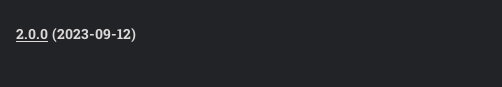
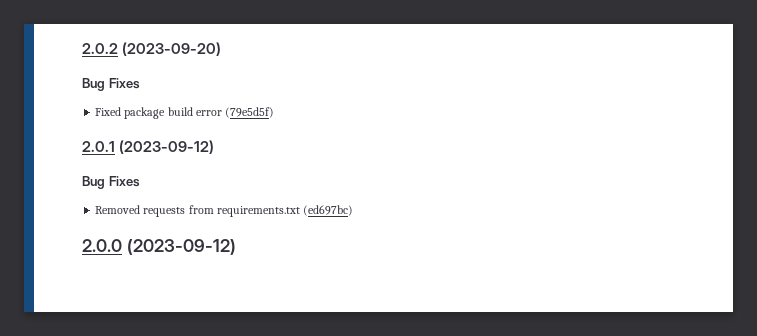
+ 2.0.2 (2023-09-20)
+ Bug Fixes
+ Fixed package build error (79e5d5f)
+ 2.0.1 (2023-09-12)
+ Bug Fixes
+ Removed requests from requirements.txt (ed697bc)

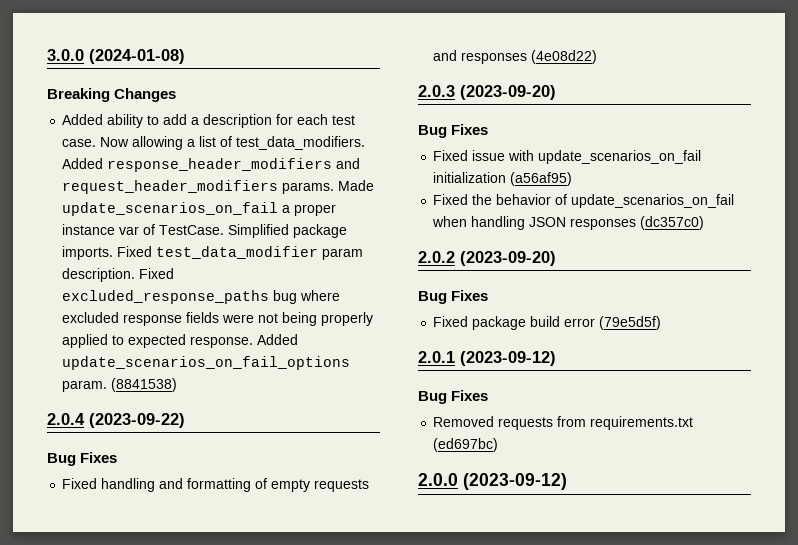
+ 3.0.0 (2024-01-08)
+ Breaking Changes
+ Added ability to add a description for each test case. Now allowing a list of test_data_modifiers. Added response_header_modifiers and request_header_modifiers params. Made update_scenarios_on_fail a proper instance var of TestCase. Simplified package imports. Fixed test_data_modifier param description. Fixed excluded_response_paths bug where excluded response fields were not being properly applied to expected response. Added update_scenarios_on_fail_options param. (8841538)
+ 2.0.4 (2023-09-22)
+ Bug Fixes
+ Fixed handling and formatting of empty requests and responses (4e08d22)
+ 2.0.3 (2023-09-20)
+ Bug Fixes
+ Fixed issue with update_scenarios_on_fail initialization (a56af95)
+ Fixed the behavior of update_scenarios_on_fail when handling JSON responses (dc357c0)

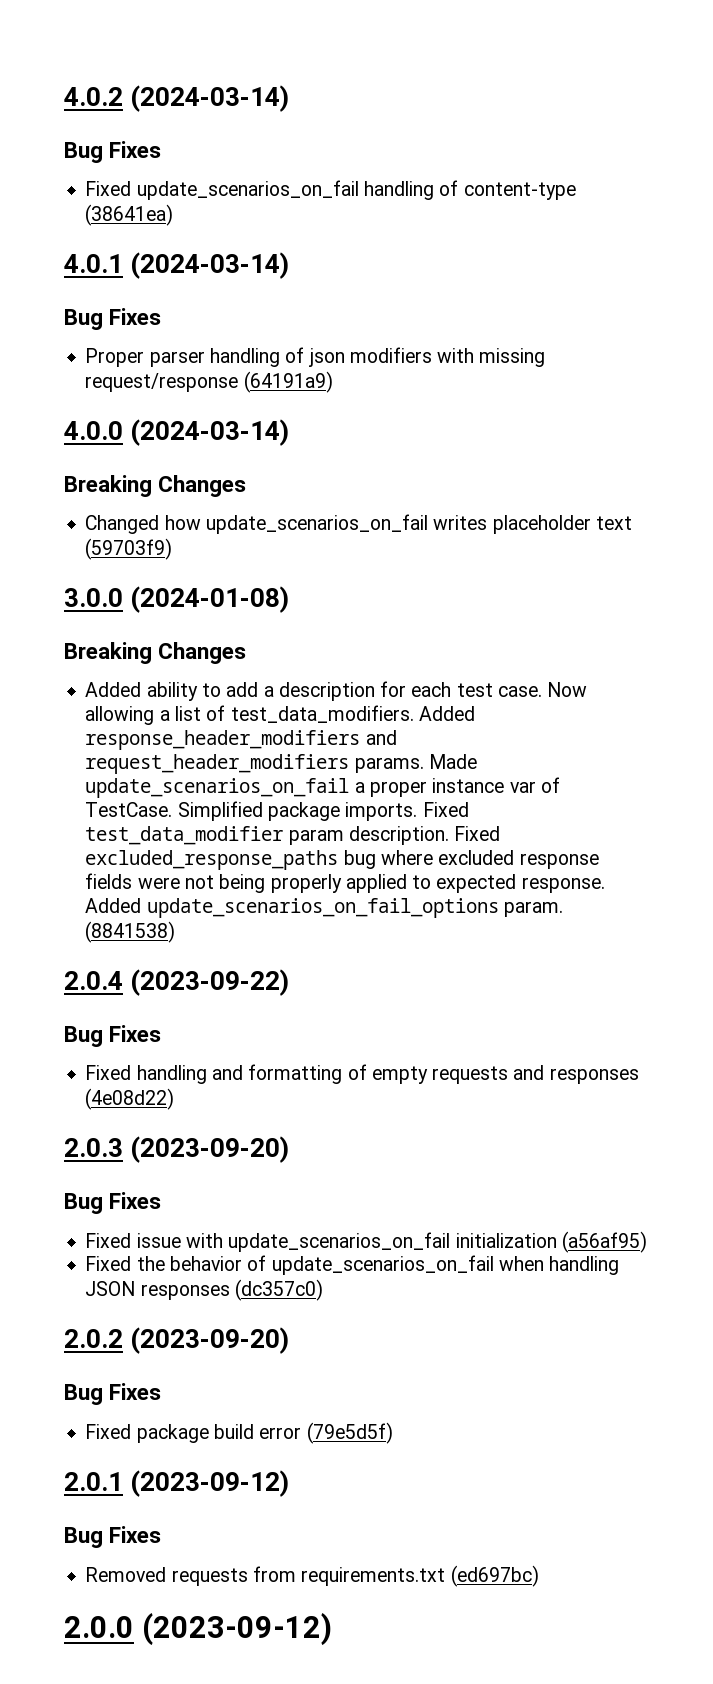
+ 4.0.2 (2024-03-14)
+ Bug Fixes
+ Fixed update_scenarios_on_fail handling of content-type (38641ea)
+ 4.0.1 (2024-03-14)
+ Bug Fixes
+ Proper parser handling of json modifiers with missing request/response (64191a9)
+ 4.0.0 (2024-03-14)
+ Breaking Changes
+ Changed how update_scenarios_on_fail writes placeholder text (59703f9)

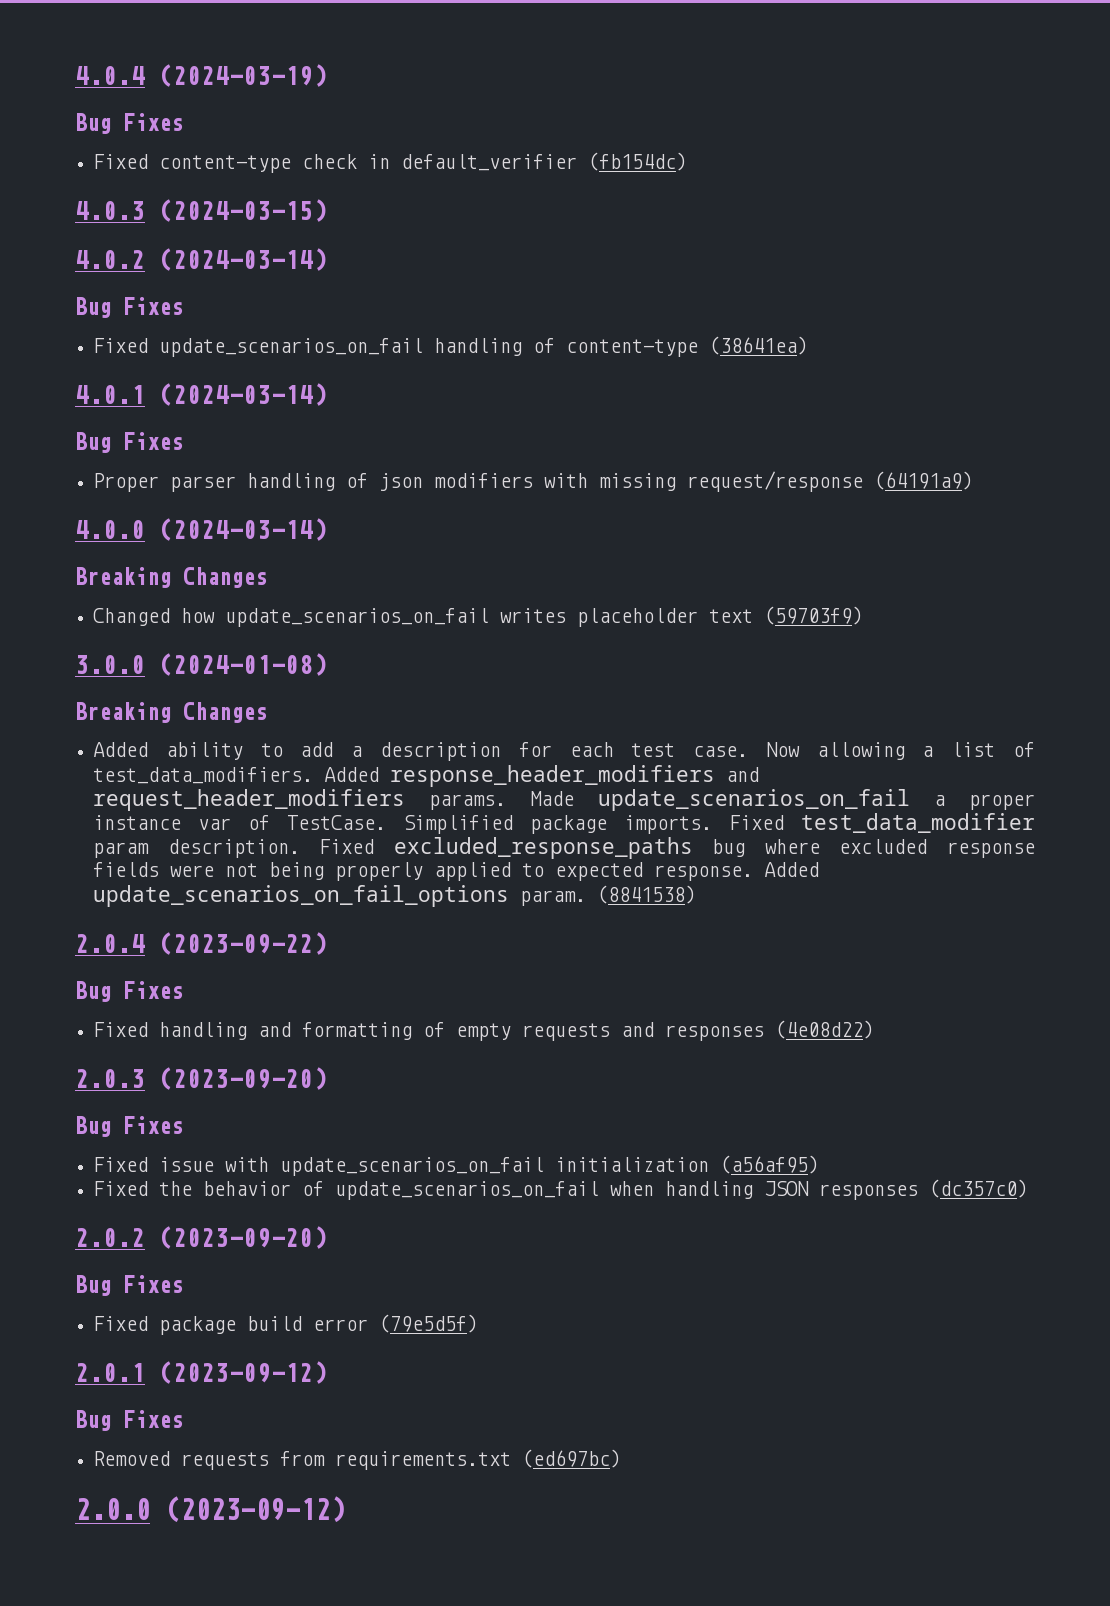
+ 4.0.4 (2024-03-19)
+ Bug Fixes
+ Fixed content-type check in default_verifier (fb154dc)
+ 4.0.3 (2024-03-15)

